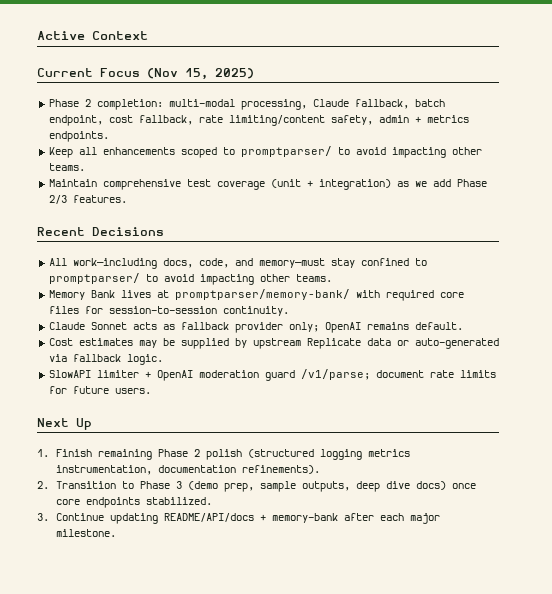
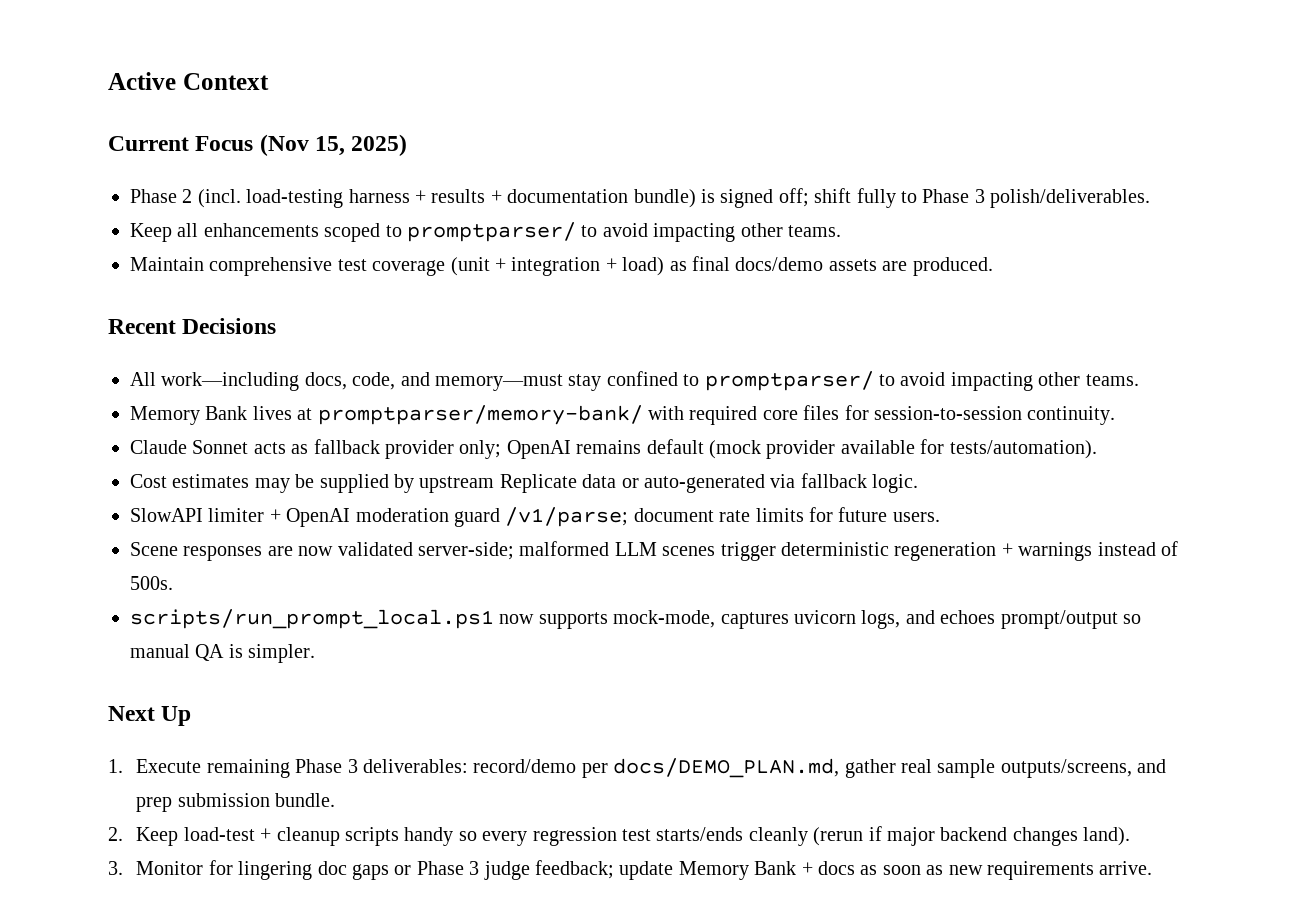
- Phase 2 completion: multi-modal processing, Claude fallback, batch endpoint, cost fallback, rate limiting/content safety, admin + metrics endpoints.
+ Phase 2 (incl. load-testing harness + results + documentation bundle) is signed off; shift fully to Phase 3 polish/deliverables.
- Maintain comprehensive test coverage (unit + integration) as we add Phase 2/3 features.
+ Maintain comprehensive test coverage (unit + integration + load) as final docs/demo assets are produced.
- Claude Sonnet acts as fallback provider only; OpenAI remains default.
+ Claude Sonnet acts as fallback provider only; OpenAI remains default (mock provider available for tests/automation).
+ Scene responses are now validated server-side; malformed LLM scenes trigger deterministic regeneration + warnings instead of 500s.
+ scripts/run_prompt_local.ps1 now supports mock-mode, captures uvicorn logs, and echoes prompt/output so manual QA is simpler.
- 1. Finish remaining Phase 2 polish (structured logging metrics instrumentation, documentation refinements).
- 2. Transition to Phase 3 (demo prep, sample outputs, deep dive docs) once core endpoints stabilized.
- 3. Continue updating README/API/docs + memory-bank after each major milestone.
+ 1. Execute remaining Phase 3 deliverables: record/demo per docs/DEMO_PLAN.md, gather real sample outputs/screens, and prep submission bundle.
+ 2. Keep load-test + cleanup scripts handy so every regression test starts/ends cleanly (rerun if major backend changes land).
+ 3. Monitor for lingering doc gaps or Phase 3 judge feedback; update Memory Bank + docs as soon as new requirements arrive.

